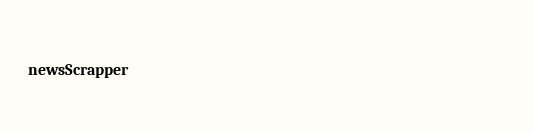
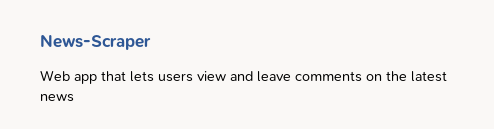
- newsScrapper
+ News-Scraper
+ Web app that lets users view and leave comments on the latest news

